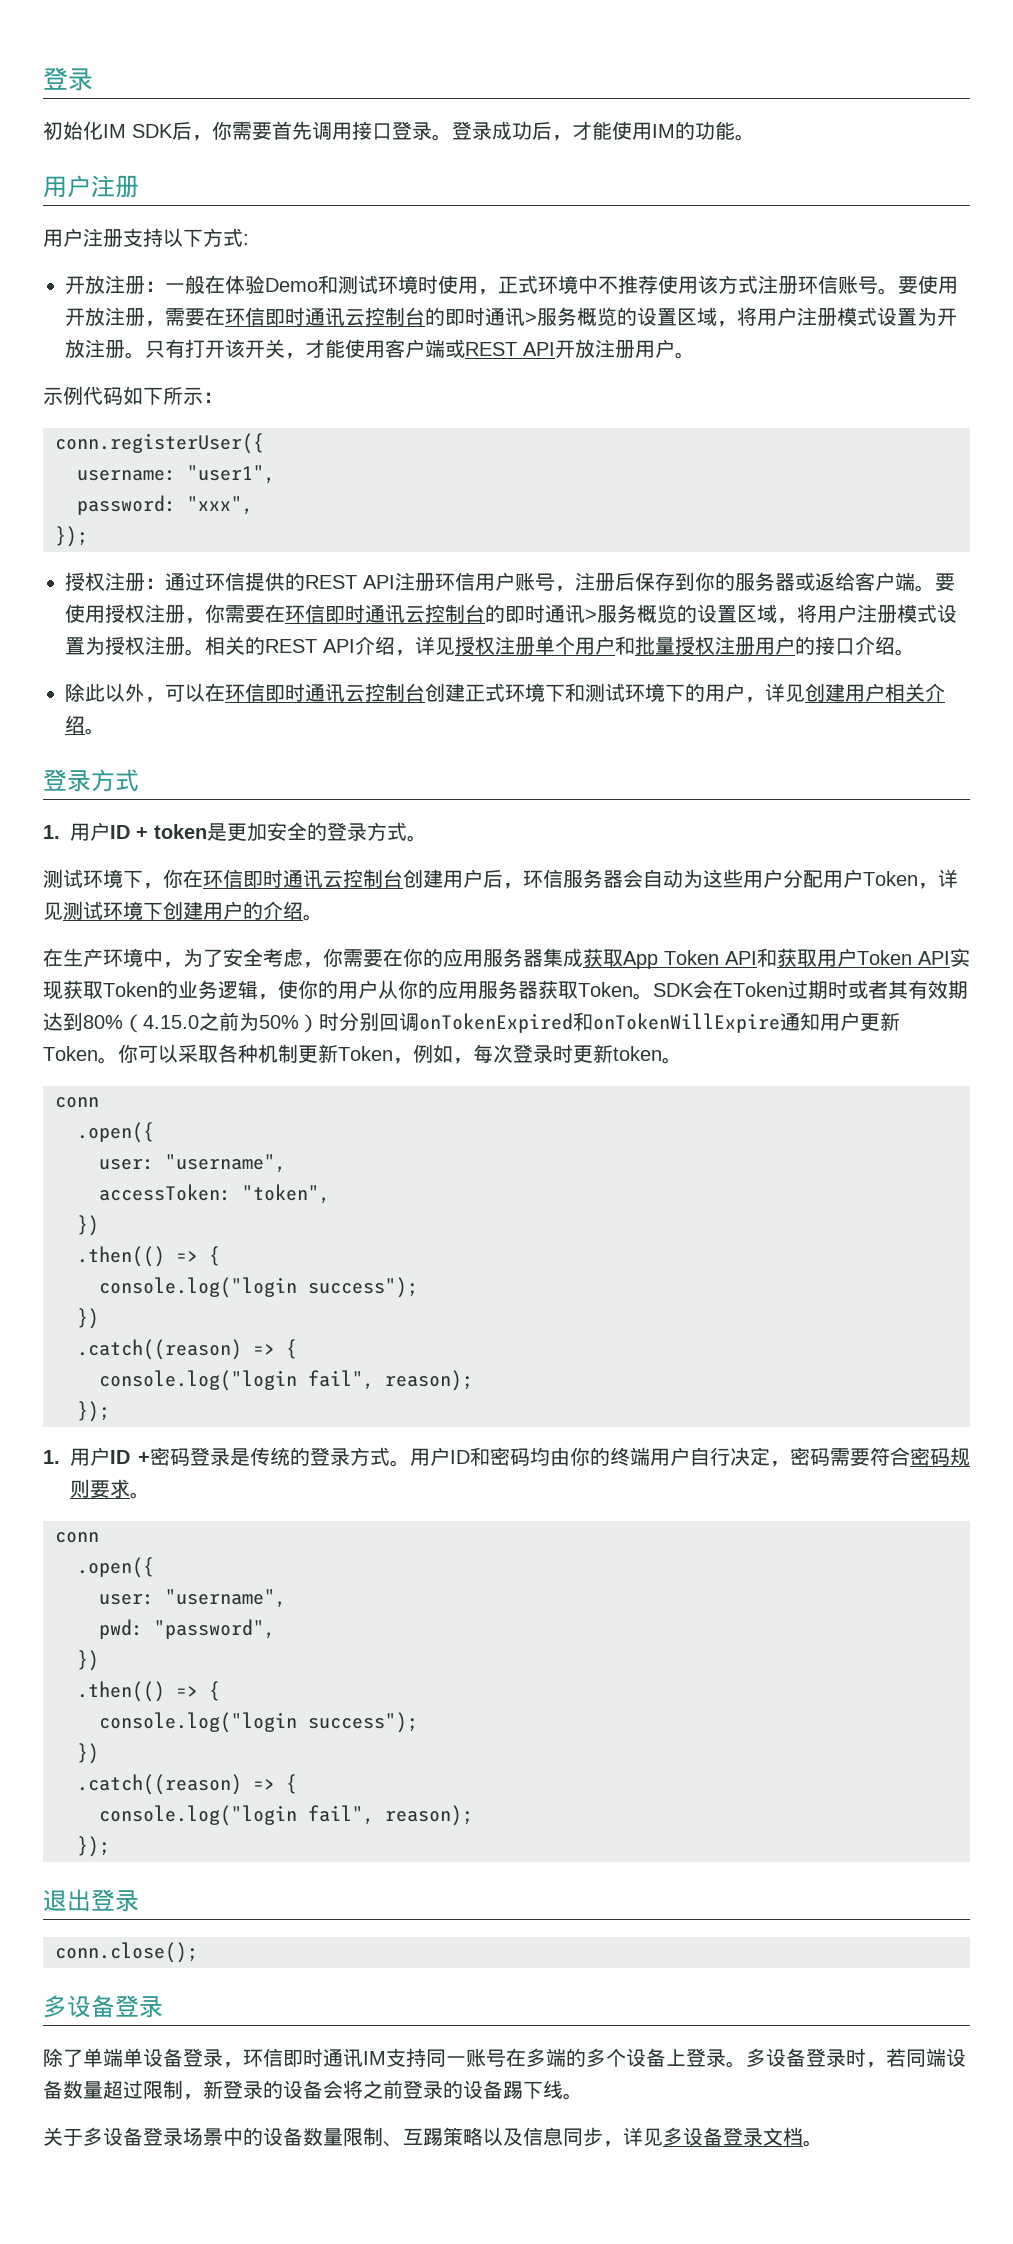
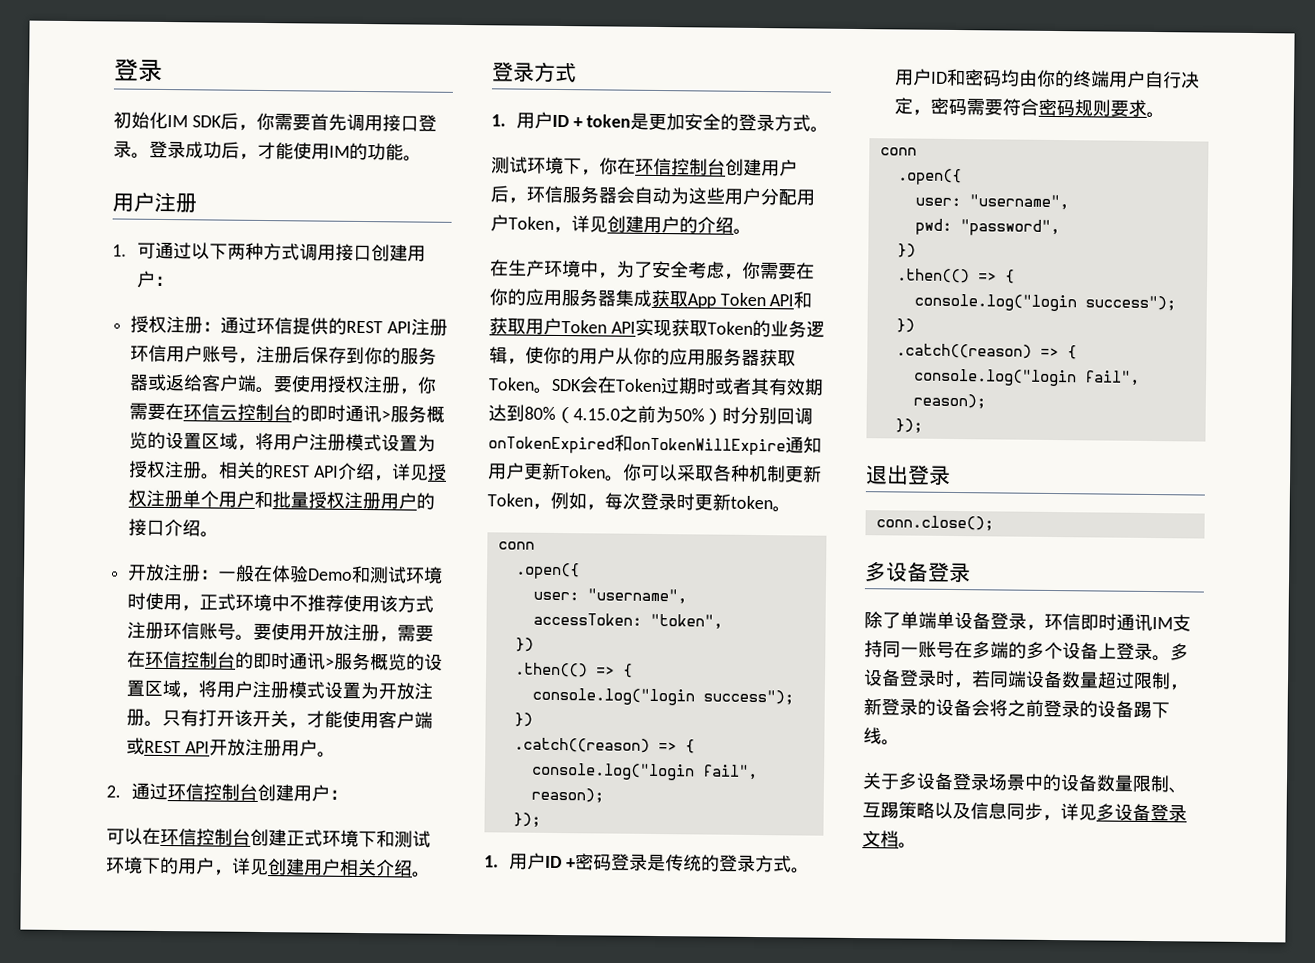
- 用户注册支持以下方式:
- 开放注册：一般在体验Demo和测试环境时使用，正式环境中不推荐使用该方式注册环信账号。要使用开放注册，需要在环信即时通讯云控制台的即时通讯>服务概览的设置区域，将用户注册模式设置为开放注册。只有打开该开关，才能使用客户端或REST API开放注册用户。
- 示例代码如下所示：
- conn.registerUser({
- username: "user1",
- password: "xxx",
- });
+ 1.可通过以下两种方式调用接口创建用户：
- 要使用授权注册，你需要在环信即时通讯云控制台的即时通讯>服务概览的设置区域，将用户注册模式设置为授权注册。
+ 要使用授权注册，你需要在环信云控制台的即时通讯>服务概览的设置区域，将用户注册模式设置为授权注册。
- 除此以外，可以在环信即时通讯云控制台创建正式环境下和测试环境下的用户，详见创建用户相关介绍。
+ 开放注册：一般在体验Demo和测试环境时使用，正式环境中不推荐使用该方式注册环信账号。要使用开放注册，需要在环信控制台的即时通讯>服务概览的设置区域，将用户注册模式设置为开放注册。只有打开该开关，才能使用客户端或REST API开放注册用户。
+ 2.通过环信控制台创建用户：
+ 可以在环信控制台创建正式环境下和测试环境下的用户，详见创建用户相关介绍。
- 测试环境下，你在环信即时通讯云控制台创建用户后，环信服务器会自动为这些用户分配用户Token，详见测试环境下创建用户的介绍。
+ 测试环境下，你在环信控制台创建用户后，环信服务器会自动为这些用户分配用户Token，详见创建用户的介绍。

